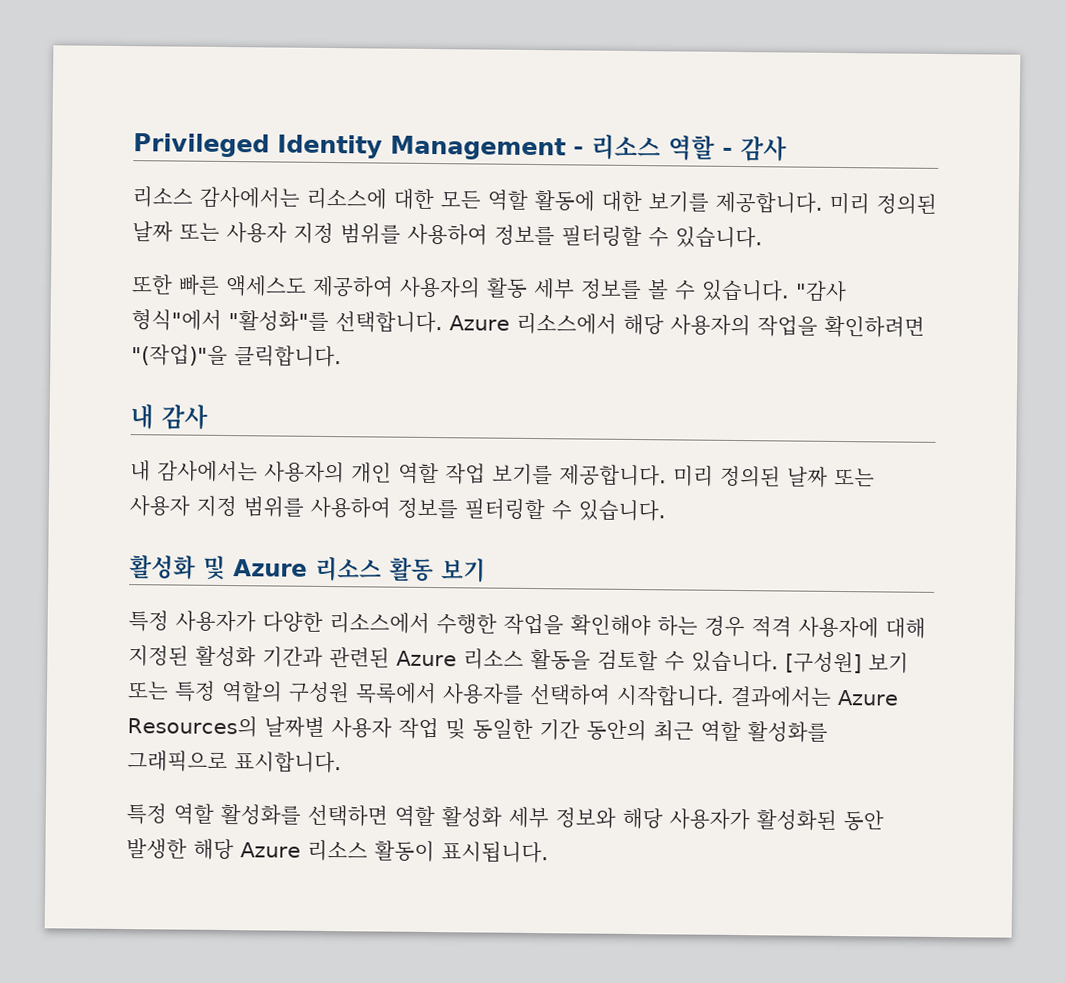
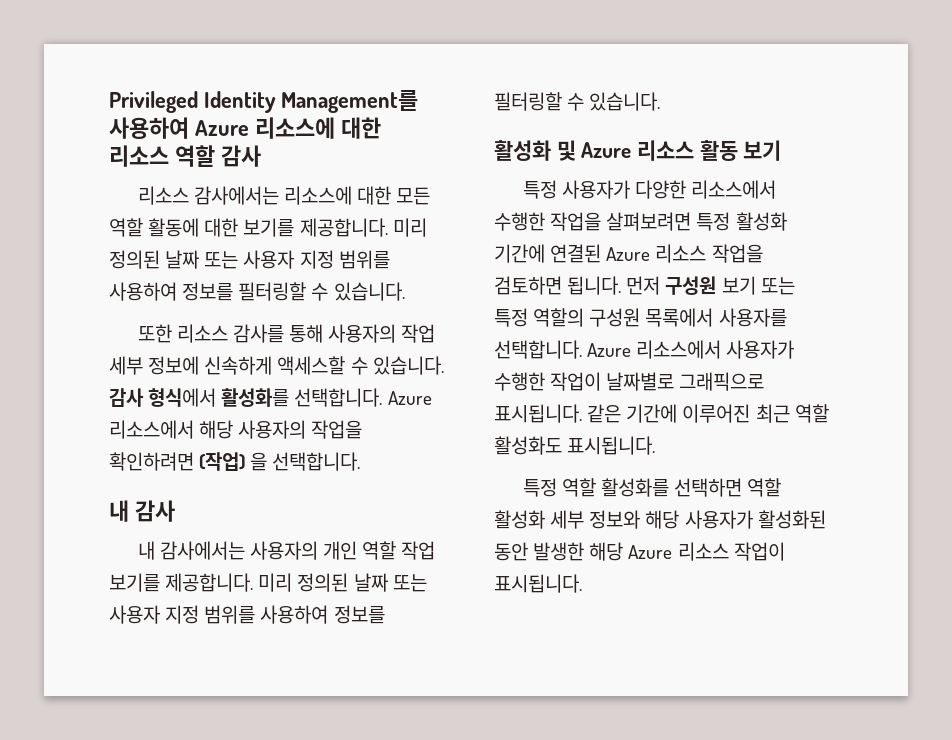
- Privileged Identity Management - 리소스 역할 - 감사
+ Privileged Identity Management를 사용하여 Azure 리소스에 대한 리소스 역할 감사
- 또한 빠른 액세스도 제공하여 사용자의 활동 세부 정보를 볼 수 있습니다. "감사 형식"에서 "활성화"를 선택합니다.
+ 또한 리소스 감사를 통해 사용자의 작업 세부 정보에 신속하게 액세스할 수 있습니다. 감사 형식에서 활성화를 선택합니다.
- Azure 리소스에서 해당 사용자의 작업을 확인하려면 "(작업)"을 클릭합니다.
+ Azure 리소스에서 해당 사용자의 작업을 확인하려면 (작업) 을 선택합니다.
- 특정 사용자가 다양한 리소스에서 수행한 작업을 확인해야 하는 경우 적격 사용자에 대해 지정된 활성화 기간과 관련된 Azure 리소스 활동을 검토할 수 있습니다. [구성원] 보기 또는 특정 역할의 구성원 목록에서 사용자를 선택하여 시작합니다. 결과에서는 Azure Resources의 날짜별 사용자 작업 및 동일한 기간 동안의 최근 역할 활성화를 그래픽으로 표시합니다.
+ 특정 사용자가 다양한 리소스에서 수행한 작업을 살펴보려면 특정 활성화 기간에 연결된 Azure 리소스 작업을 검토하면 됩니다. 먼저 구성원 보기 또는 특정 역할의 구성원 목록에서 사용자를 선택합니다. Azure 리소스에서 사용자가 수행한 작업이 날짜별로 그래픽으로 표시됩니다. 같은 기간에 이루어진 최근 역할 활성화도 표시됩니다.
- 특정 역할 활성화를 선택하면 역할 활성화 세부 정보와 해당 사용자가 활성화된 동안 발생한 해당 Azure 리소스 활동이 표시됩니다.
+ 특정 역할 활성화를 선택하면 역할 활성화 세부 정보와 해당 사용자가 활성화된 동안 발생한 해당 Azure 리소스 작업이 표시됩니다.

